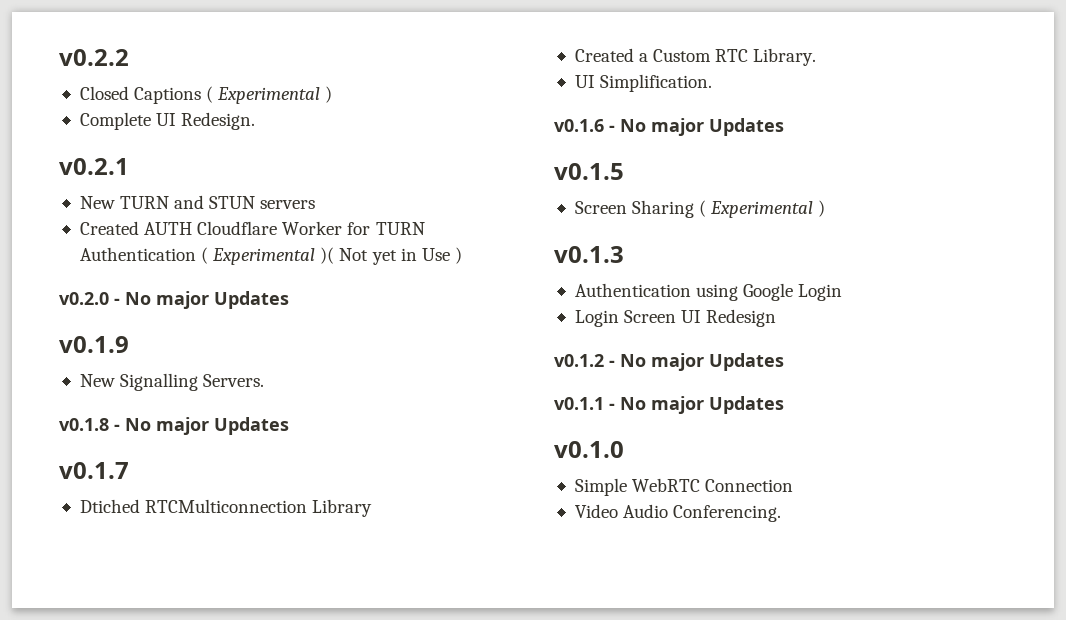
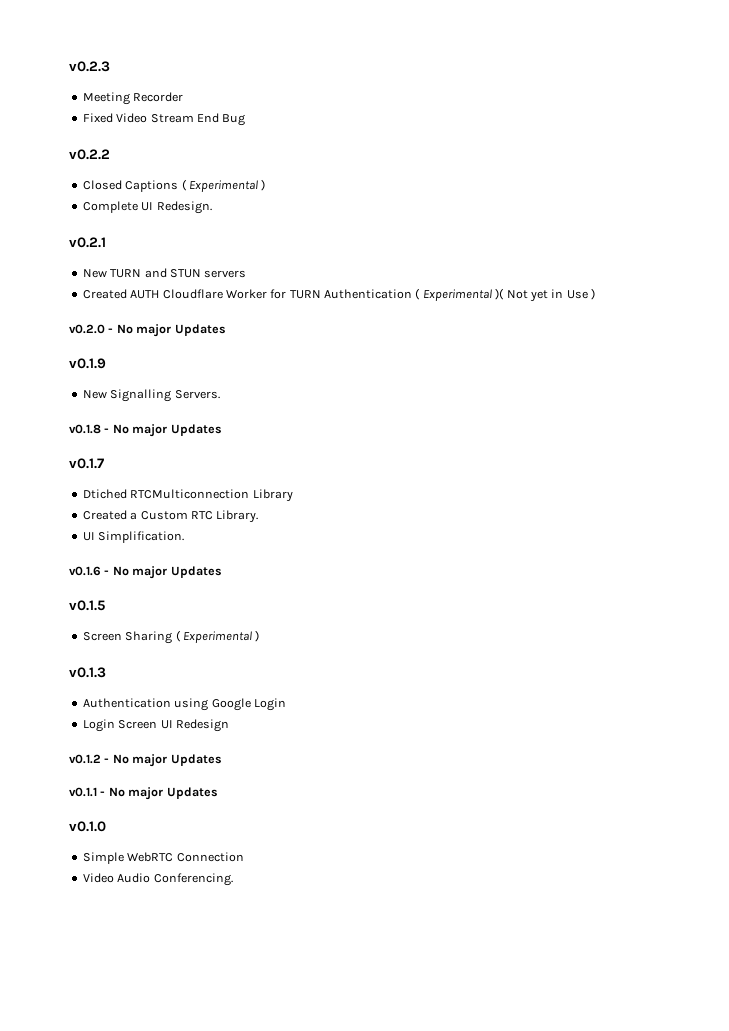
+ v0.2.3
+ Meeting Recorder
+ Fixed Video Stream End Bug

